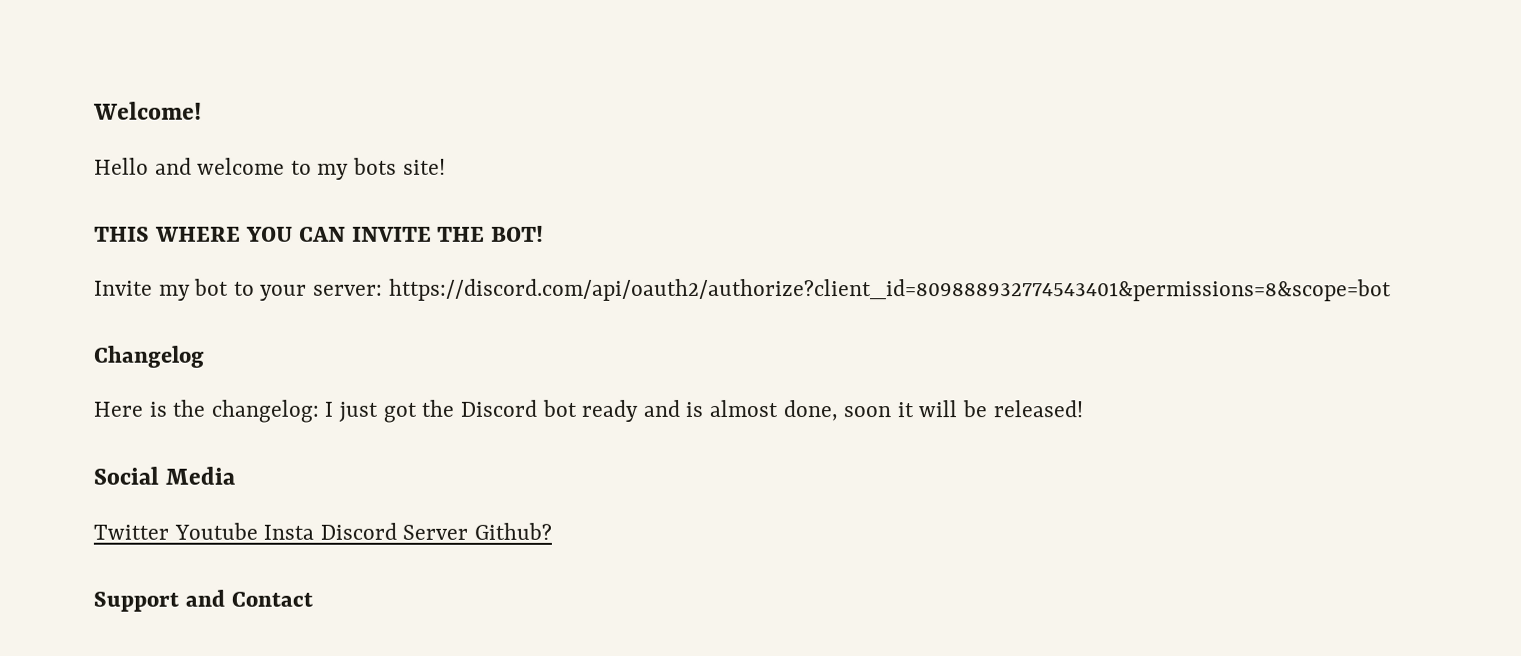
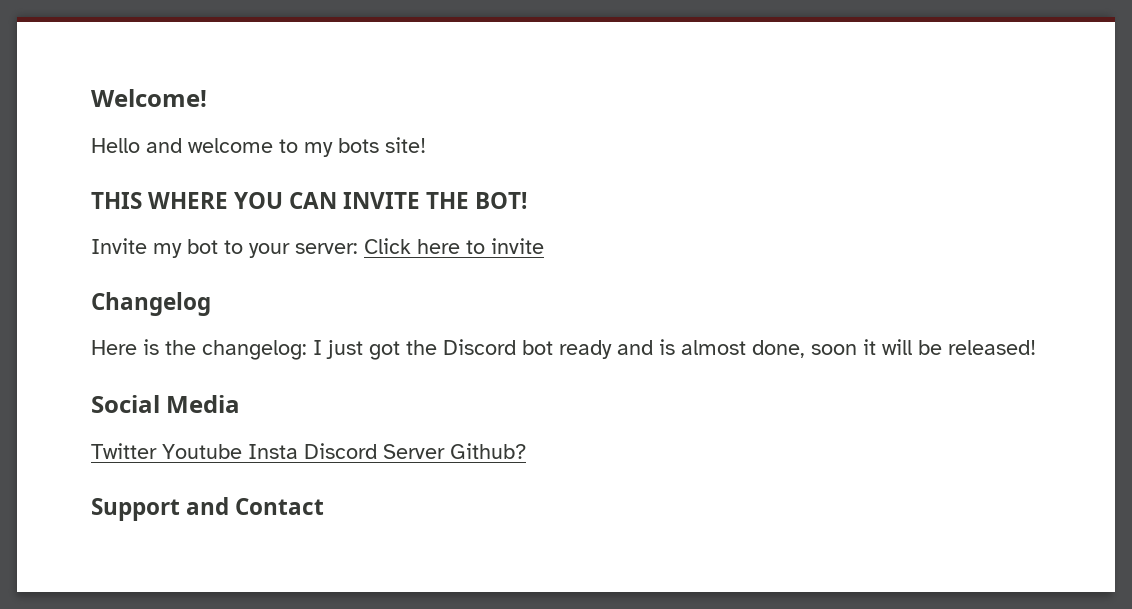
- Invite my bot to your server: https://discord.com/api/oauth2/authorize?client_id=809888932774543401&permissions=8&scope=bot
+ Invite my bot to your server: Click here to invite

